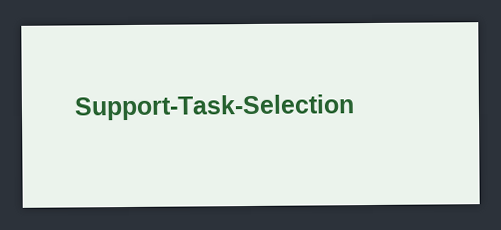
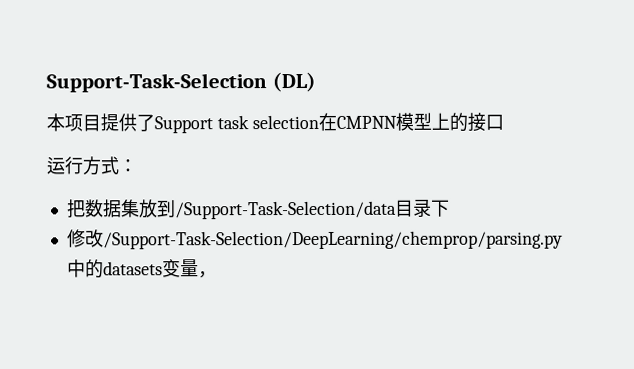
- Support-Task-Selection
+ Support-Task-Selection (DL)
+ 本项目提供了Support task selection在CMPNN模型上的接口
+ 运行方式：
+ 把数据集放到/Support-Task-Selection/data目录下
+ 修改/Support-Task-Selection/DeepLearning/chemprop/parsing.py中的datasets变量，

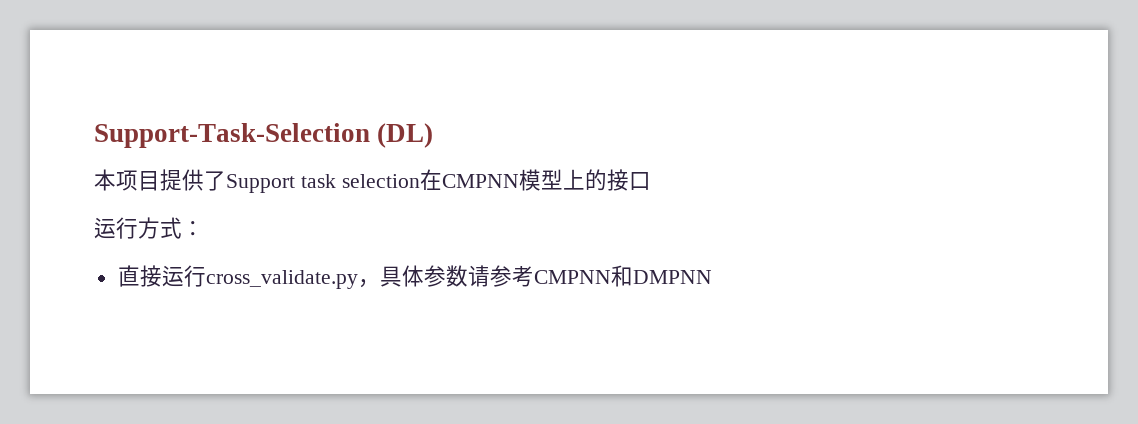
- 把数据集放到/Support-Task-Selection/data目录下
- 修改/Support-Task-Selection/DeepLearning/chemprop/parsing.py中的datasets变量，
+ 直接运行cross_validate.py，具体参数请参考CMPNN和DMPNN

